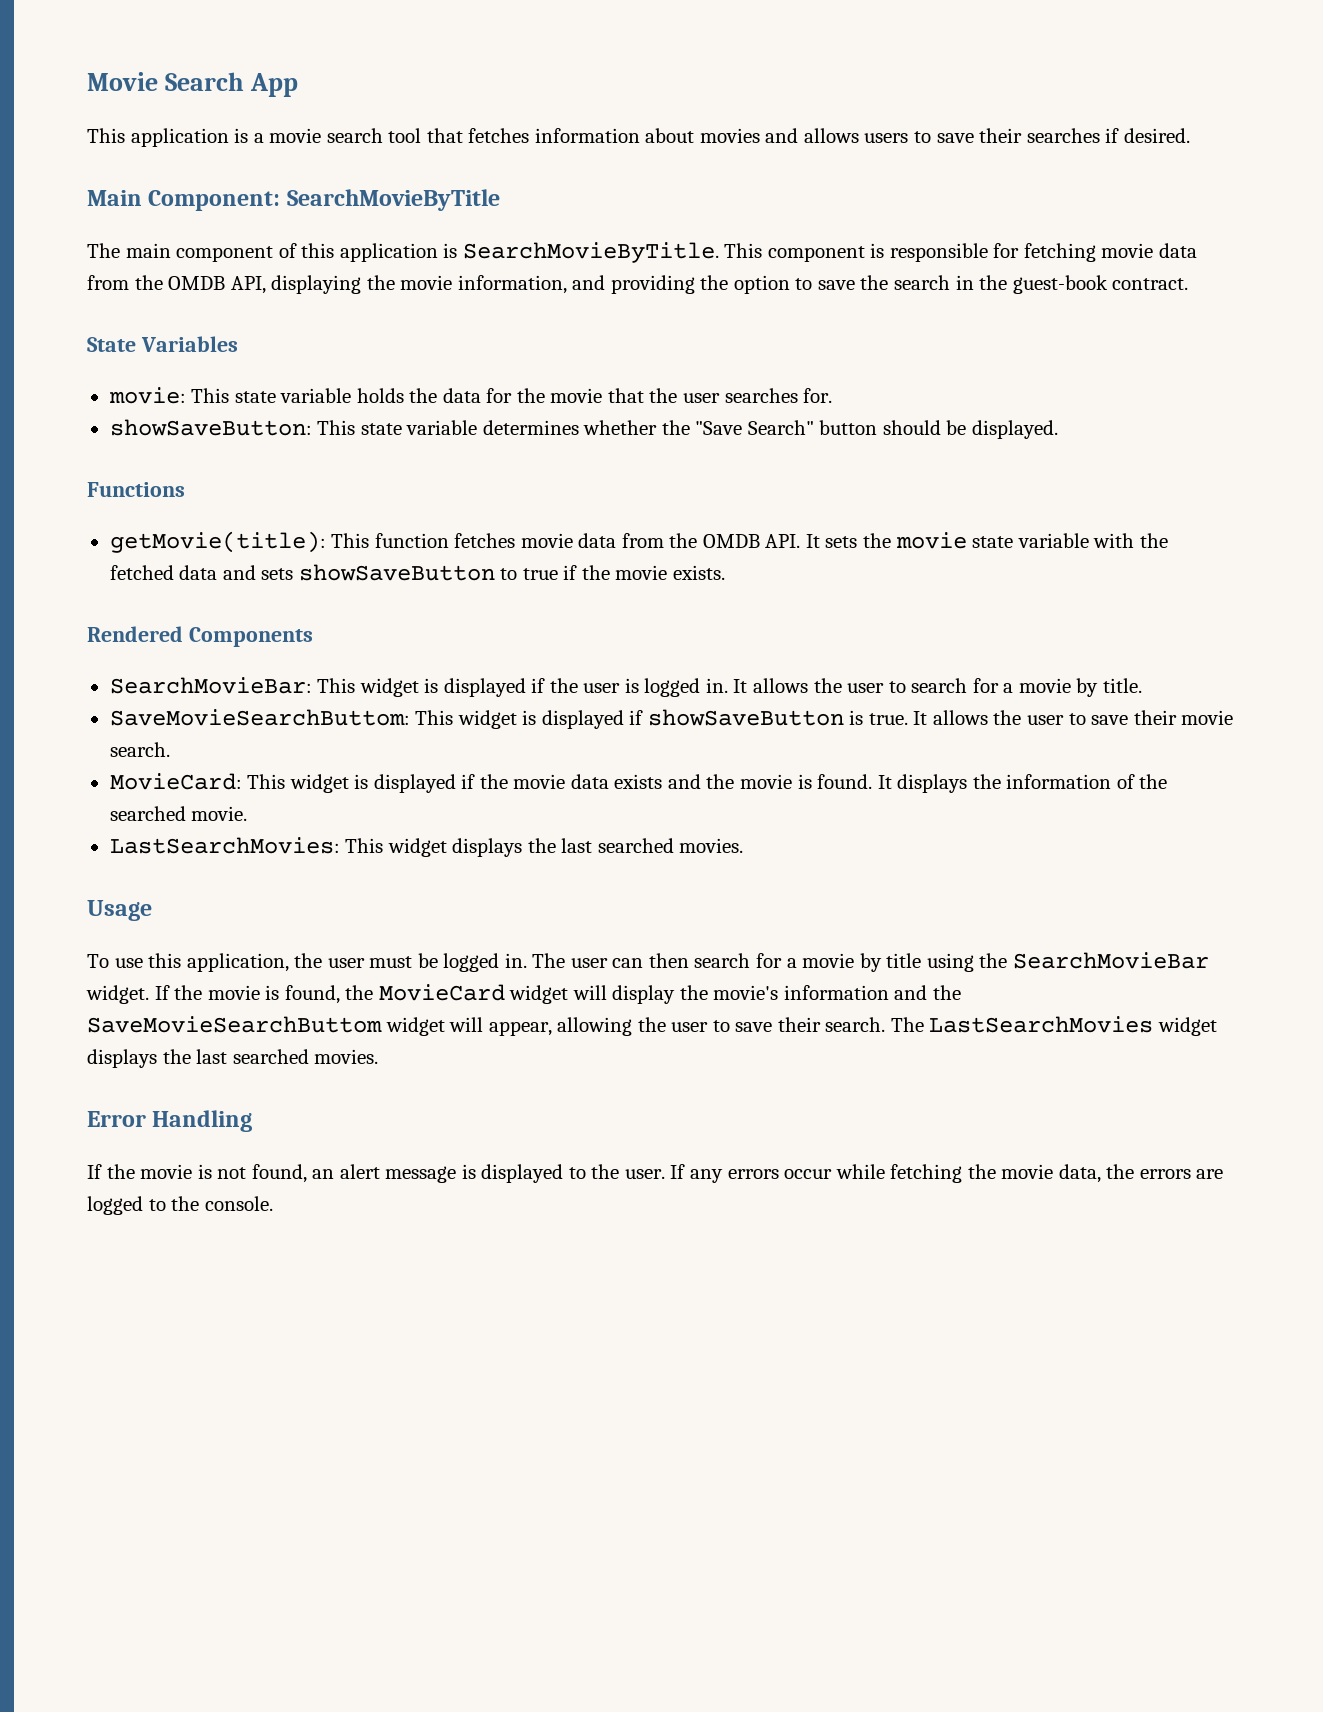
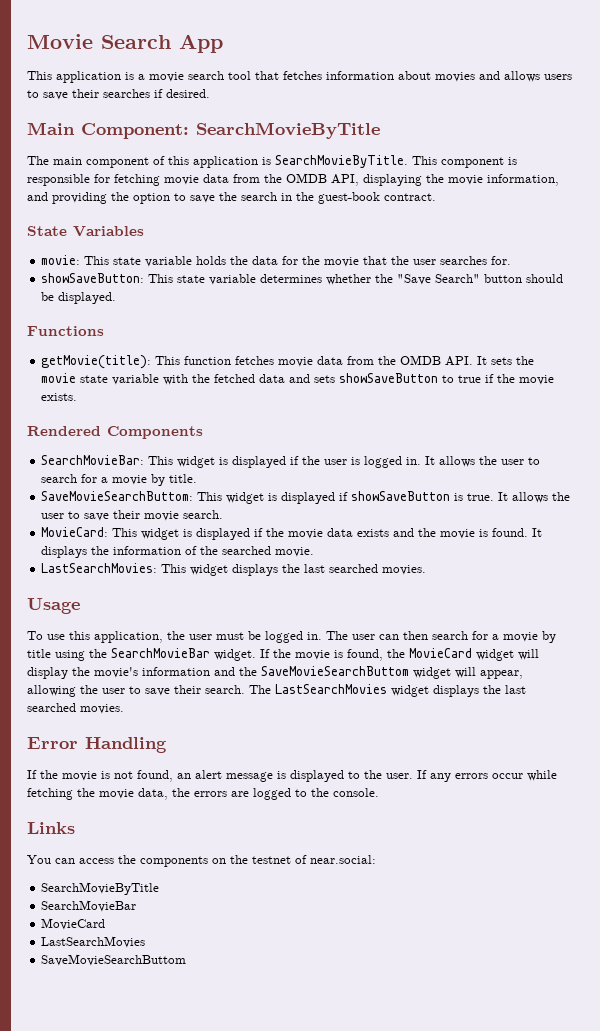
+ Links
+ You can access the components on the testnet of near.social:
+ SearchMovieByTitle
+ SearchMovieBar
+ MovieCard
+ LastSearchMovies
+ SaveMovieSearchButtom

